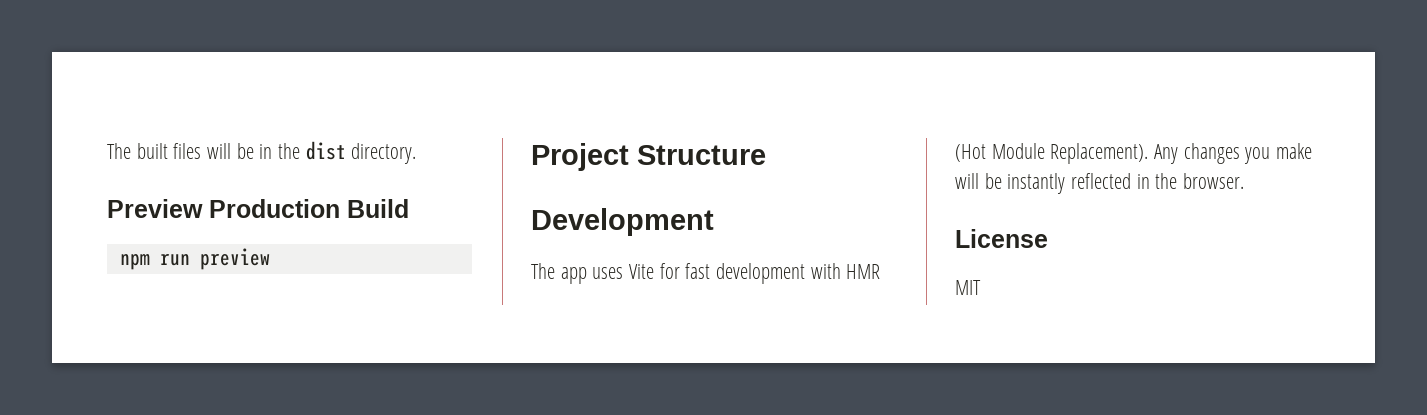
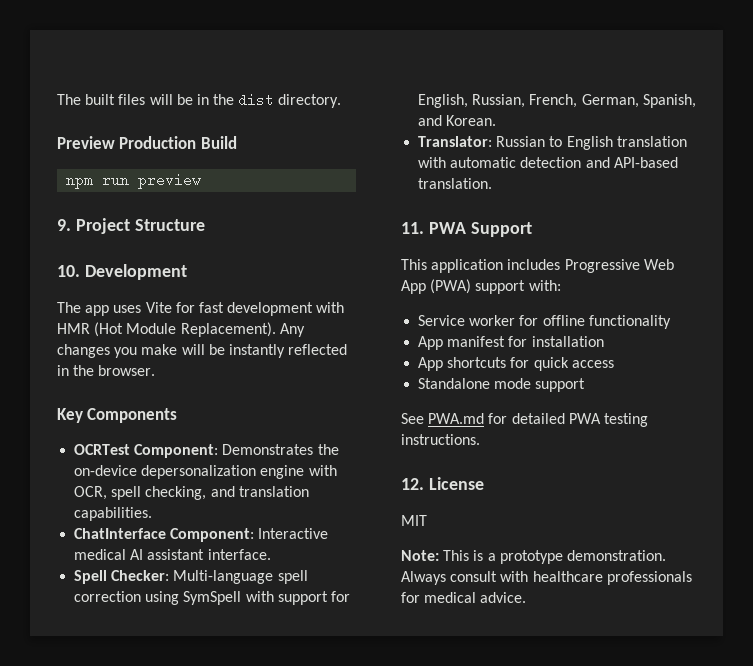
- Project Structure
+ 9. Project Structure
- Development
+ 10. Development
- License
+ Key Components
+ OCRTest Component: Demonstrates the on-device depersonalization engine with OCR, spell checking, and translation capabilities.
+ ChatInterface Component: Interactive medical AI assistant interface.
+ Spell Checker: Multi-language spell correction using SymSpell with support for English, Russian, French, German, Spanish, and Korean.
+ Translator: Russian to English translation with automatic detection and API-based translation.
+ 11. PWA Support
+ This application includes Progressive Web App (PWA) support with:
+ Service worker for offline functionality
+ App manifest for installation
+ App shortcuts for quick access
+ Standalone mode support
+ See PWA.md for detailed PWA testing instructions.
+ 12. License
  MIT
+ Note: This is a prototype demonstration. Always consult with healthcare professionals for medical advice.

